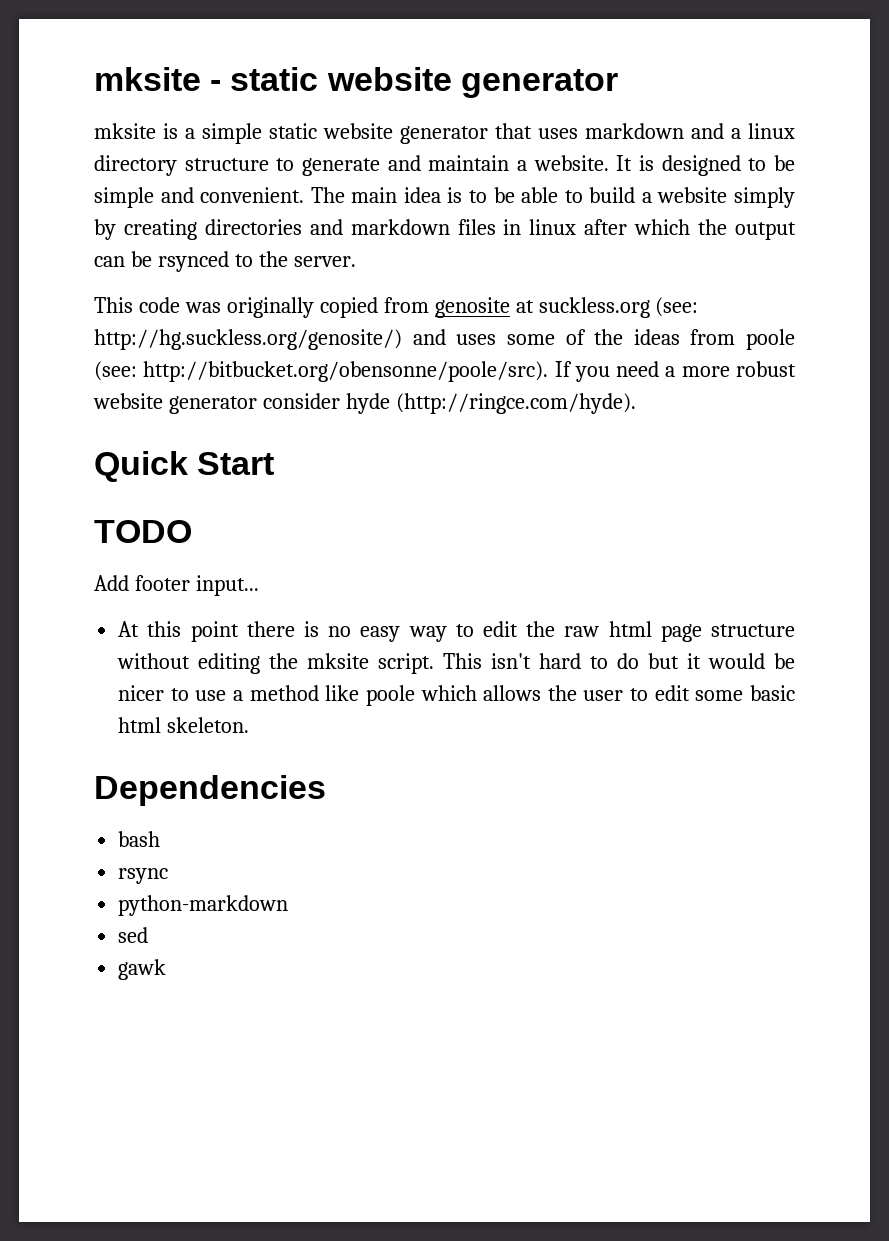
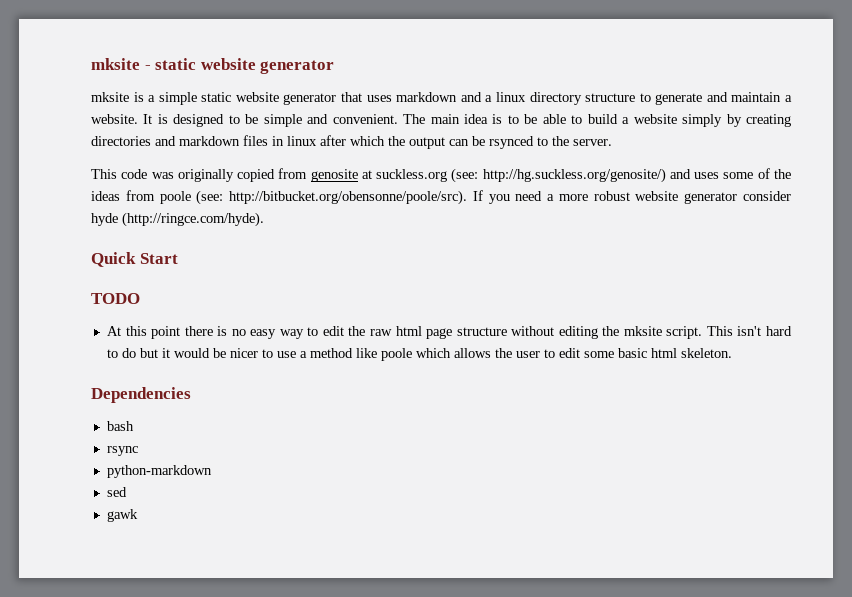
- Add footer input...

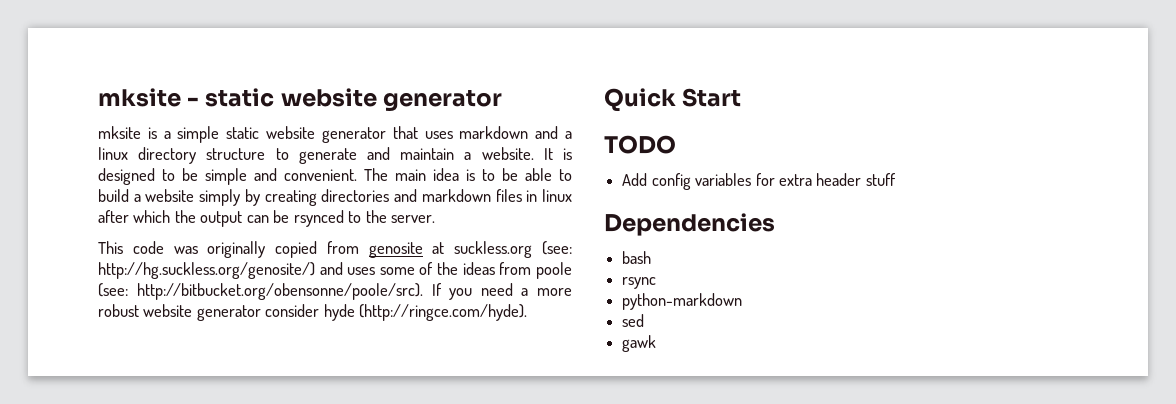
- At this point there is no easy way to edit the raw html page structure without editing the mksite script. This isn't hard to do but it would be nicer to use a method like poole which allows the user to edit some basic html skeleton.
+ Add config variables for extra header stuff

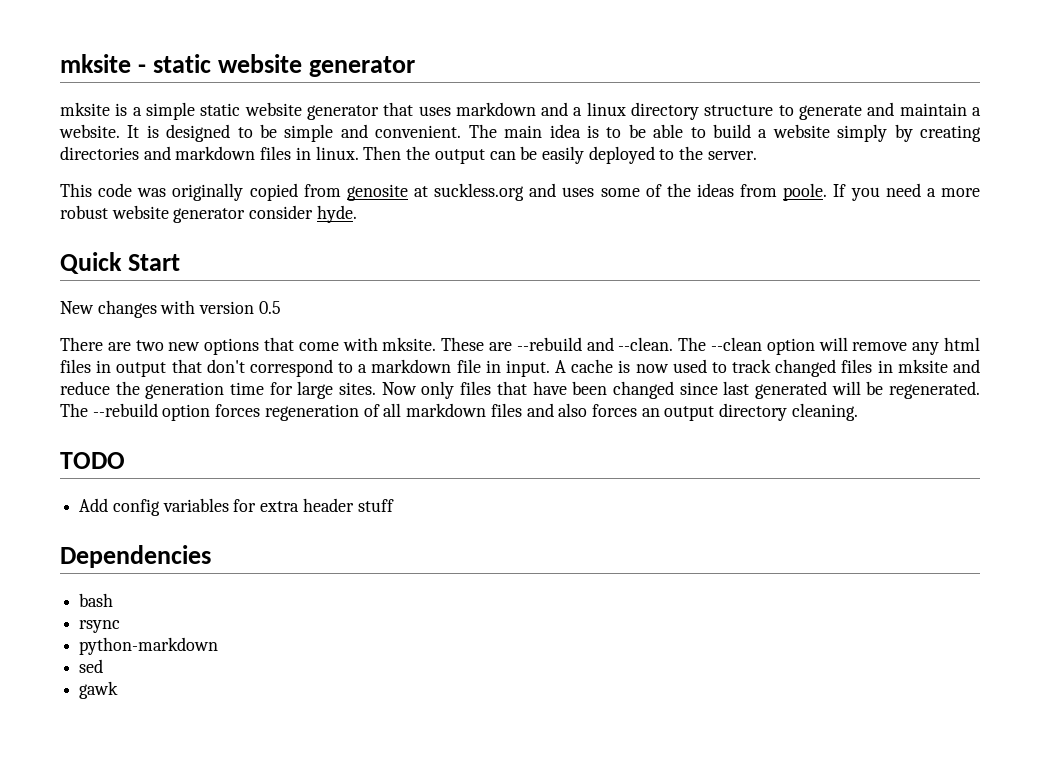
- The main idea is to be able to build a website simply by creating directories and markdown files in linux after which the output can be rsynced to the server.
+ The main idea is to be able to build a website simply by creating directories and markdown files in linux. Then the output can be easily deployed to the server.
- This code was originally copied from genosite at suckless.org (see: http://hg.suckless.org/genosite/) and uses some of the ideas from poole (see: http://bitbucket.org/obensonne/poole/src). If you need a more robust website generator consider hyde (http://ringce.com/hyde).
+ This code was originally copied from genosite at suckless.org and uses some of the ideas from poole. If you need a more robust website generator consider hyde.
+ New changes with version 0.5
+ There are two new options that come with mksite. These are --rebuild and --clean. The --clean option will remove any html files in output that don't correspond to a markdown file in input. A cache is now used to track changed files in mksite and reduce the generation time for large sites. Now only files that have been changed since last generated will be regenerated. The --rebuild option forces regeneration of all markdown files and also forces an output directory cleaning.

